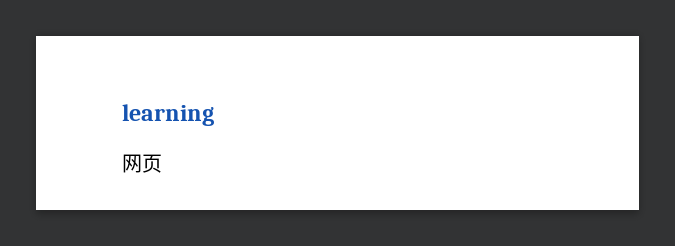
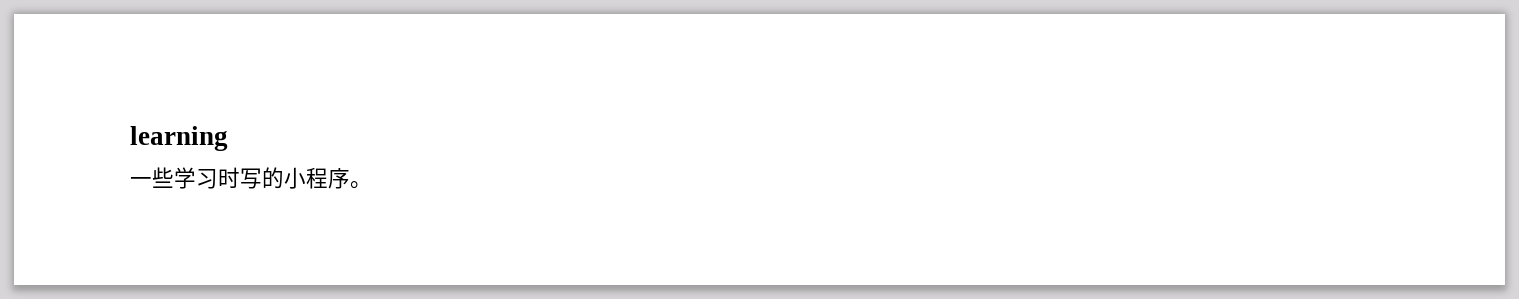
- 网页
+ 一些学习时写的小程序。

